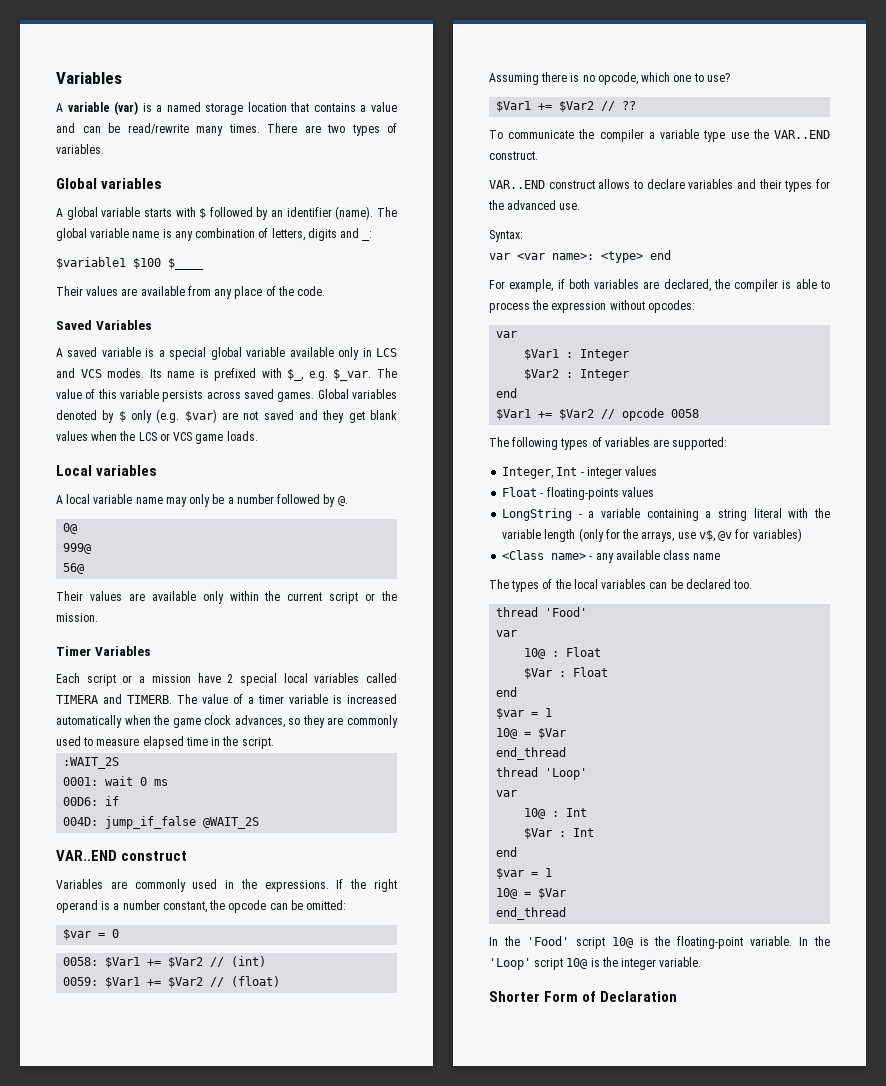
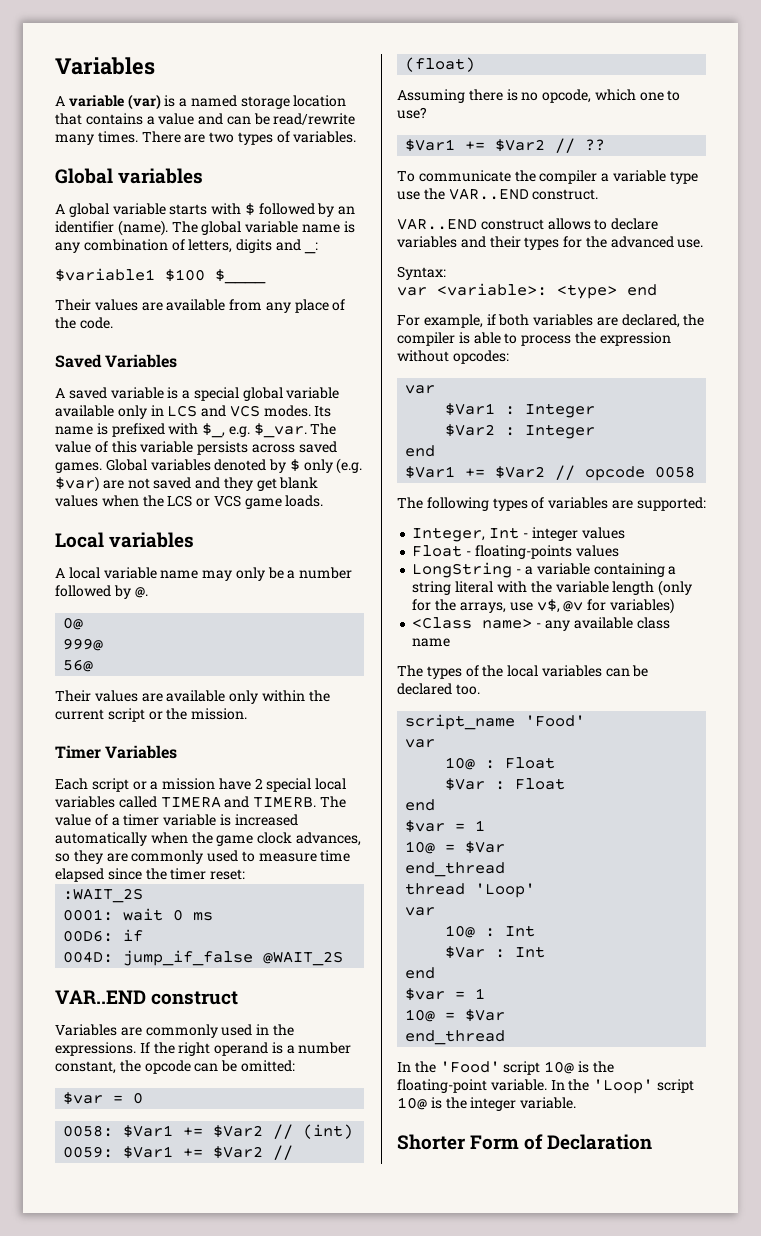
- The value of a timer variable is increased automatically when the game clock advances, so they are commonly used to measure elapsed time in the script.
+ The value of a timer variable is increased automatically when the game clock advances, so they are commonly used to measure time elapsed since the timer reset:
- var <var name>: <type> end
+ var <variable>: <type> end
- thread 'Food'
+ script_name 'Food'

